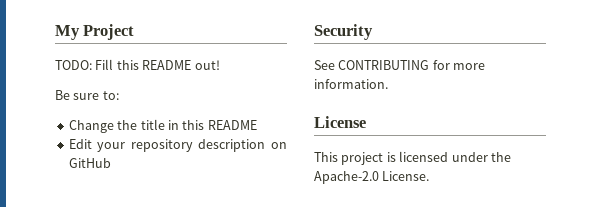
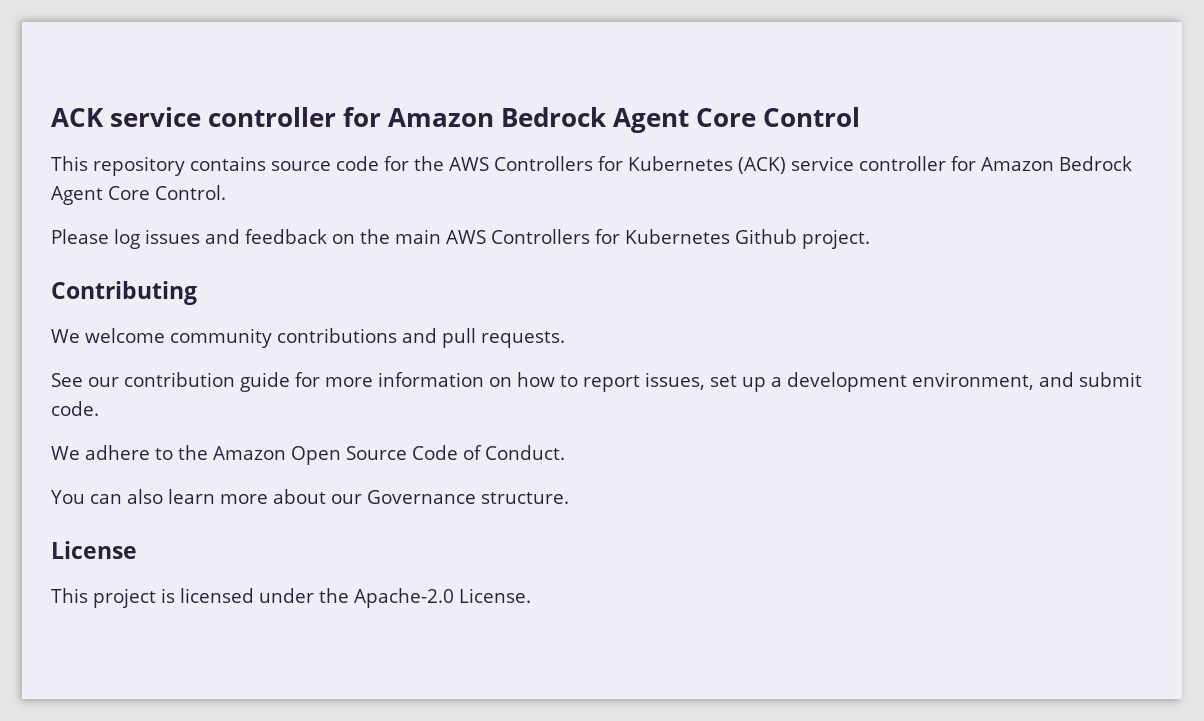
- My Project
- TODO: Fill this README out!
- Be sure to:
- Change the title in this README
- Edit your repository description on GitHub
- Security
- See CONTRIBUTING for more information.
+ ACK service controller for Amazon Bedrock Agent Core Control
+ This repository contains source code for the AWS Controllers for Kubernetes (ACK) service controller for Amazon Bedrock Agent Core Control.
+ Please log issues and feedback on the main AWS Controllers for Kubernetes Github project.
+ Contributing
+ We welcome community contributions and pull requests.
+ See our contribution guide for more information on how to report issues, set up a development environment, and submit code.
+ We adhere to the Amazon Open Source Code of Conduct.
+ You can also learn more about our Governance structure.

